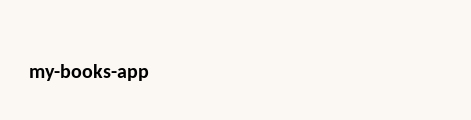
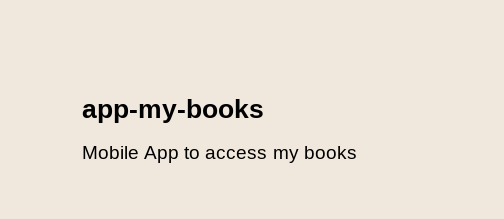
- my-books-app
+ app-my-books
+ Mobile App to access my books

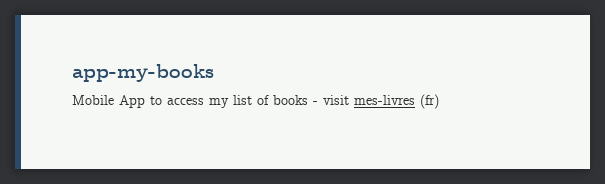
- Mobile App to access my books
+ Mobile App to access my list of books - visit mes-livres (fr)

